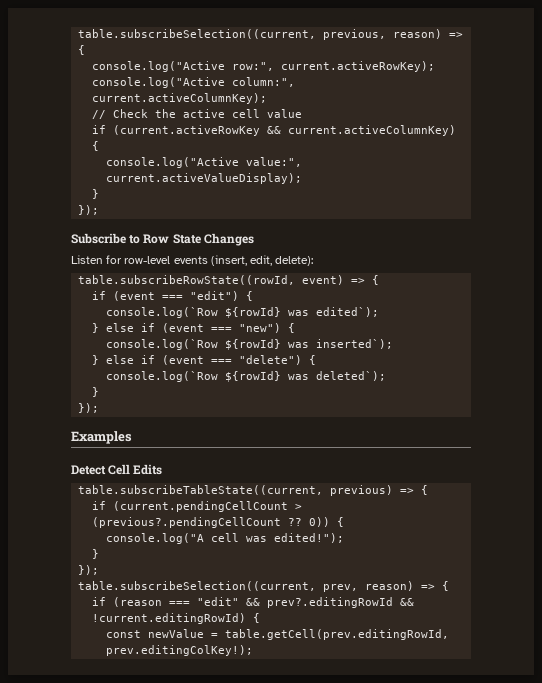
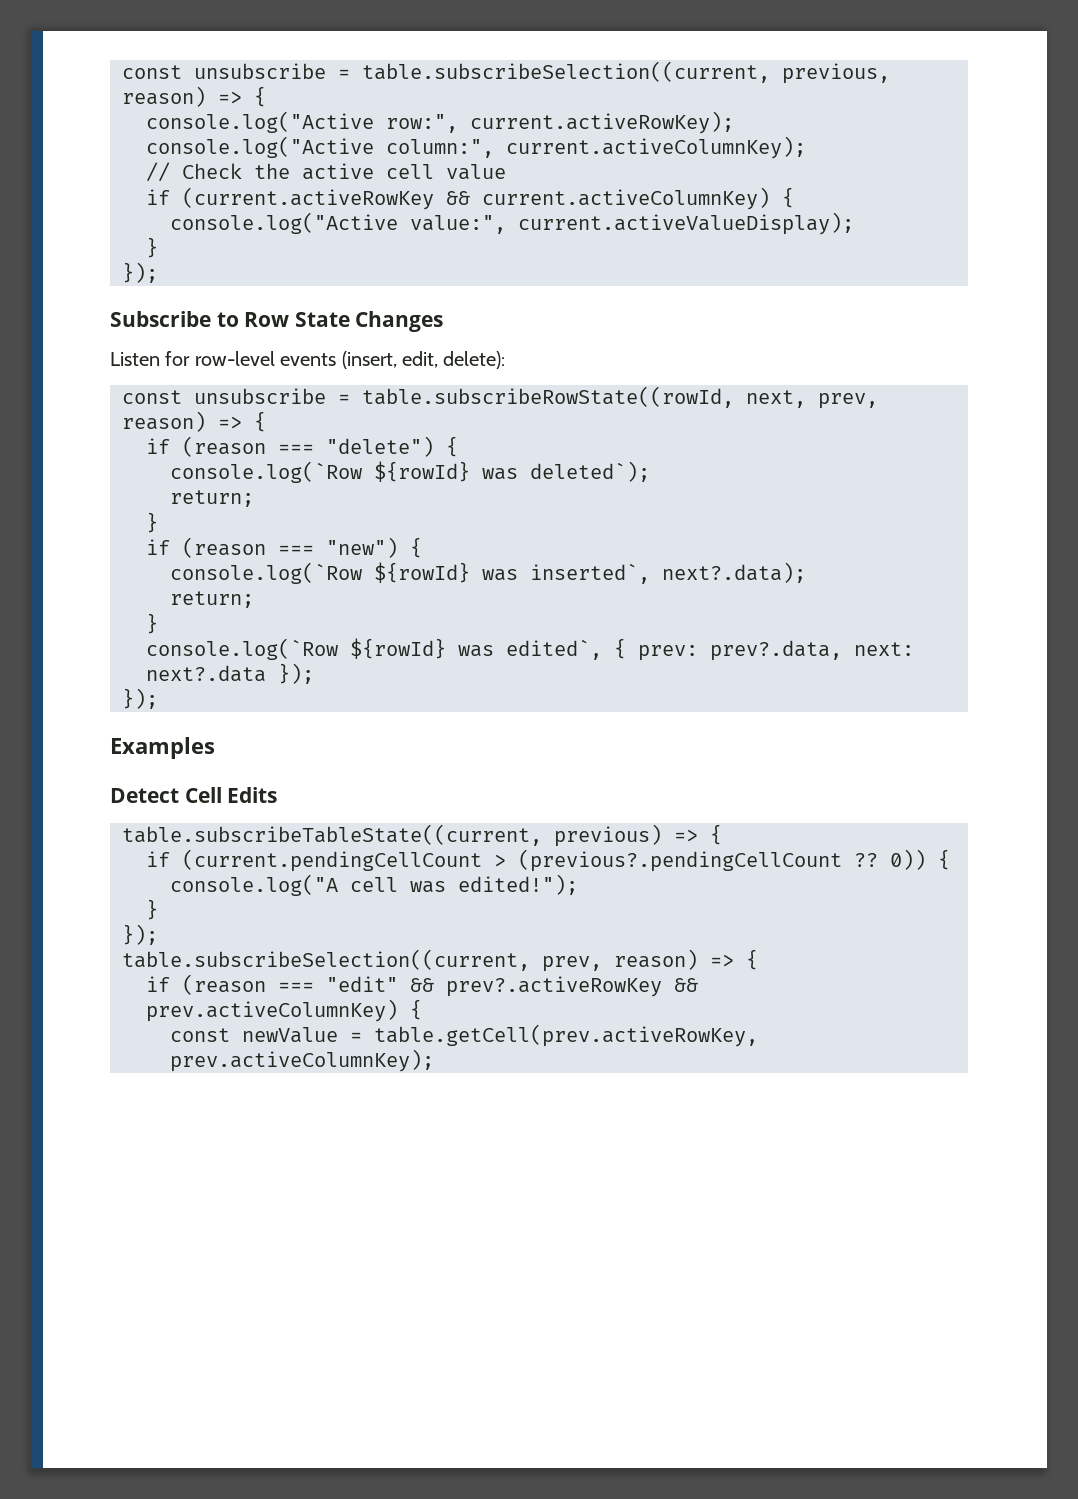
- table.subscribeSelection((current, previous, reason) => {
+ const unsubscribe = table.subscribeSelection((current, previous, reason) => {
- table.subscribeRowState((rowId, event) => {
- if (event === "edit") {
- console.log(`Row ${rowId} was edited`);
- } else if (event === "new") {
- console.log(`Row ${rowId} was inserted`);
- } else if (event === "delete") {
+ const unsubscribe = table.subscribeRowState((rowId, next, prev, reason) => {
+ if (reason === "delete") {
  console.log(`Row ${rowId} was deleted`);
+ return;
  }
+ if (reason === "new") {
+ console.log(`Row ${rowId} was inserted`, next?.data);
+ return;
+ }
+ console.log(`Row ${rowId} was edited`, { prev: prev?.data, next: next?.data });
- if (reason === "edit" && prev?.editingRowId && !current.editingRowId) {
+ if (reason === "edit" && prev?.activeRowKey && prev.activeColumnKey) {
- const newValue = table.getCell(prev.editingRowId, prev.editingColKey!);
+ const newValue = table.getCell(prev.activeRowKey, prev.activeColumnKey);

